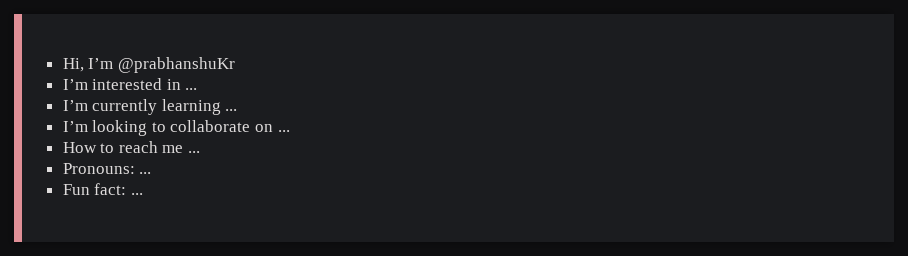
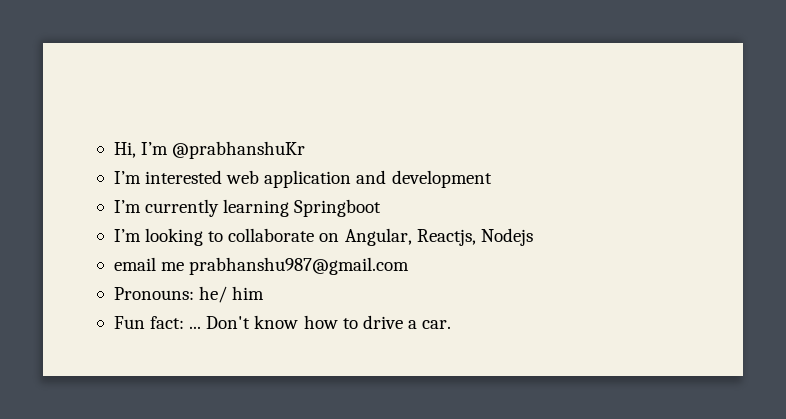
- I’m interested in ...
+ I’m interested web application and development
- I’m currently learning ...
+ I’m currently learning Springboot
- I’m looking to collaborate on ...
- How to reach me ...
+ I’m looking to collaborate on Angular, Reactjs, Nodejs
+ email me prabhanshu987@gmail.com
- Pronouns: ...
+ Pronouns: he/ him
+ Don't know how to drive a car.

